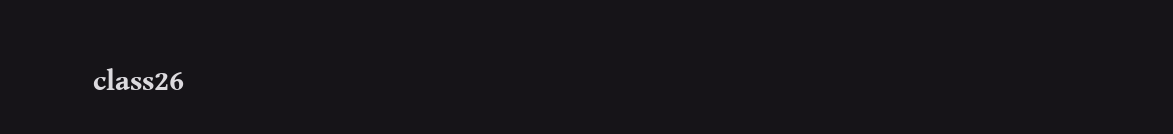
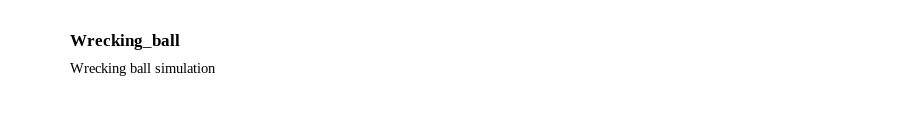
- class26
+ Wrecking_ball
+ Wrecking ball simulation

